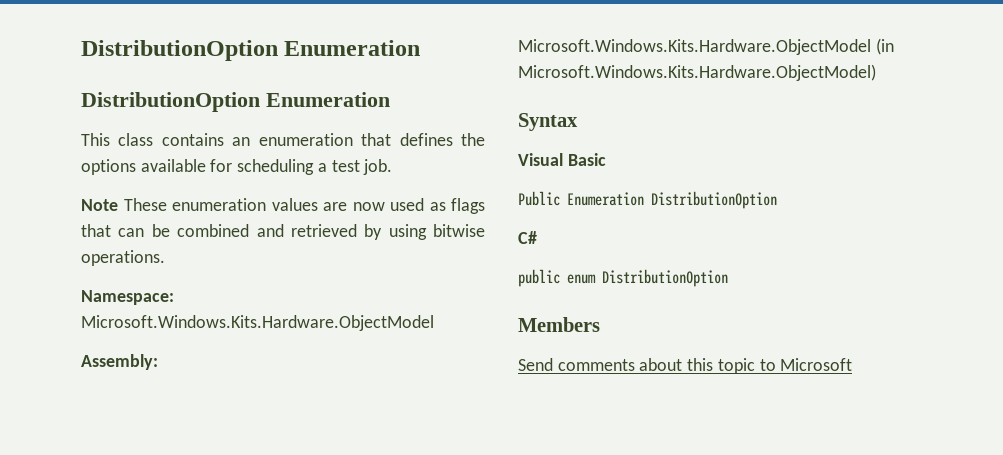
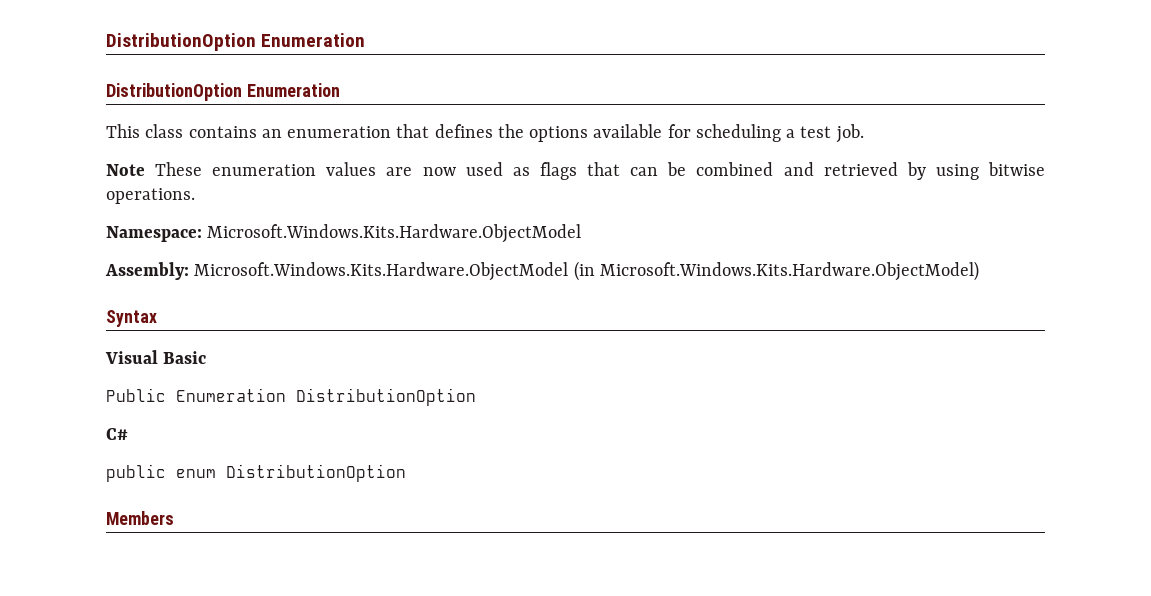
- Send comments about this topic to Microsoft

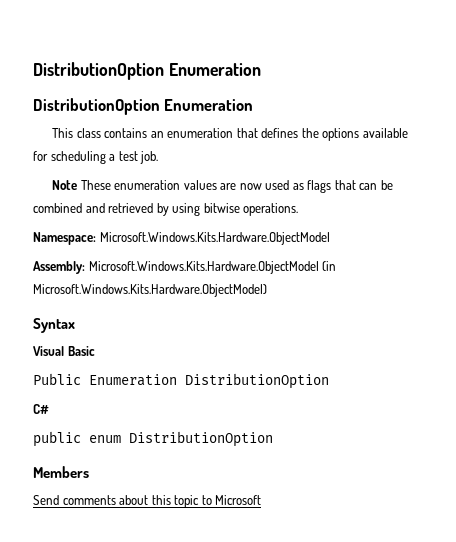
+ Send comments about this topic to Microsoft

